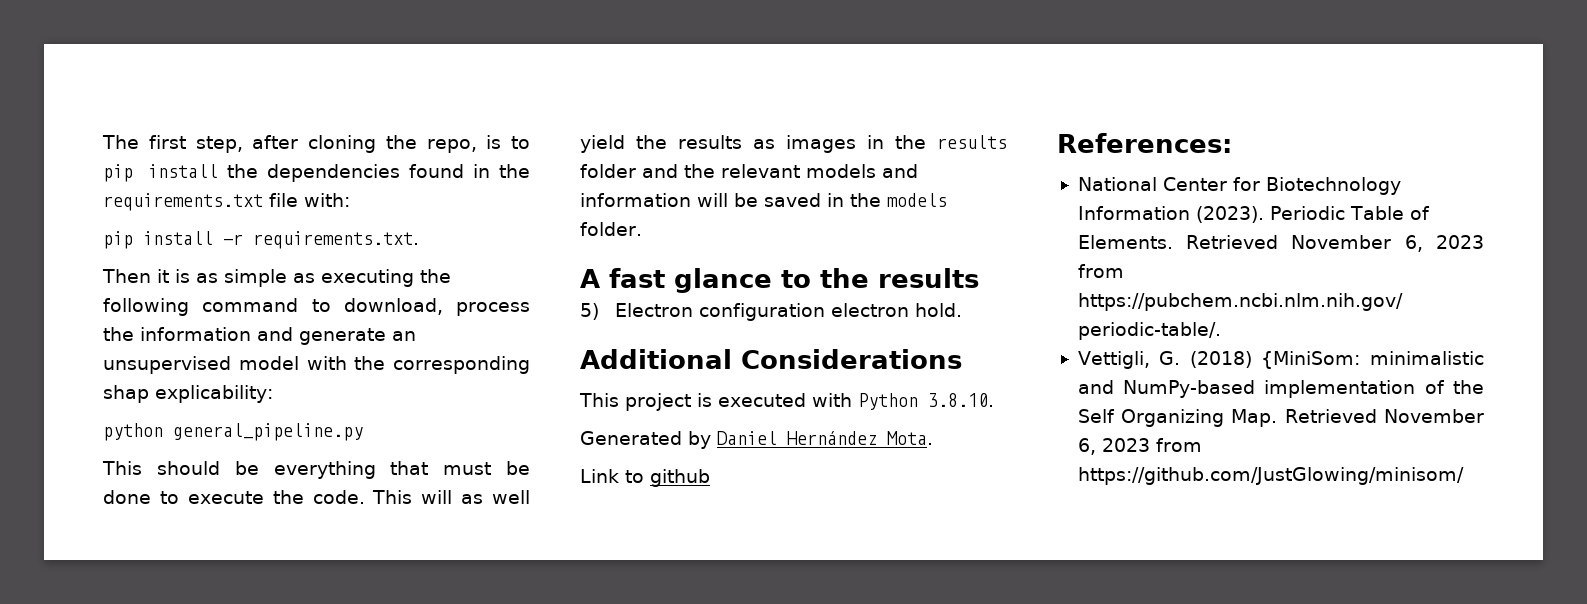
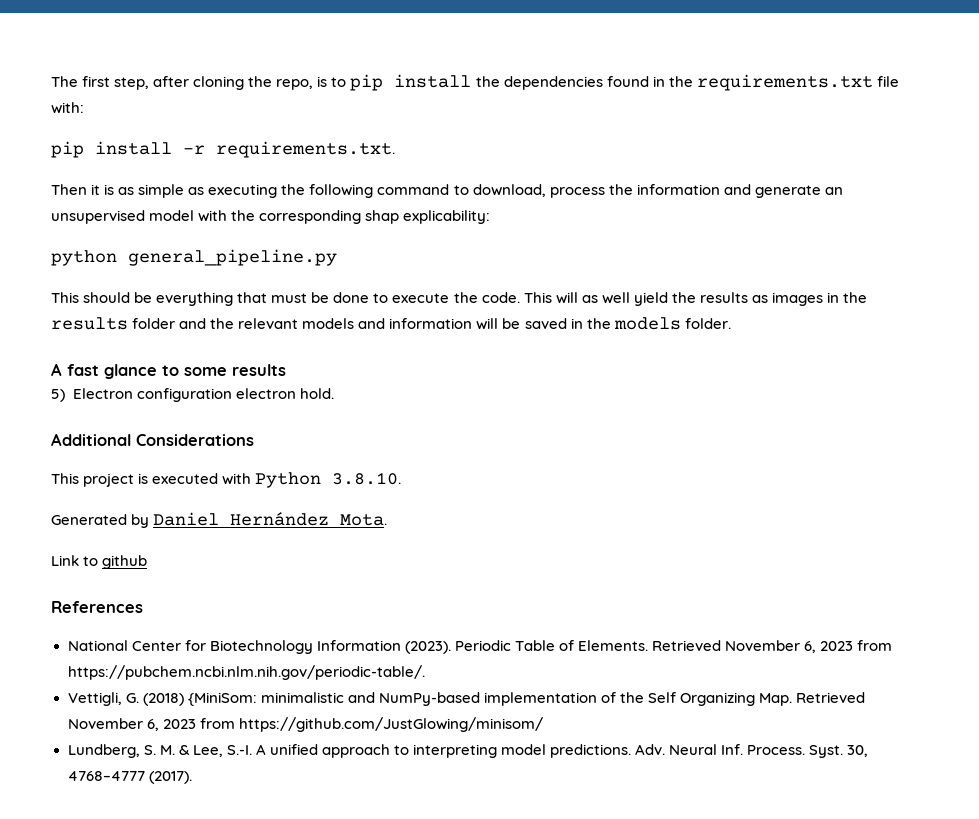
- A fast glance to the results
+ A fast glance to some results
- References:
+ References
+ Lundberg, S. M. & Lee, S.-I. A unified approach to interpreting model predictions. Adv. Neural Inf. Process. Syst. 30, 4768–4777 (2017).

